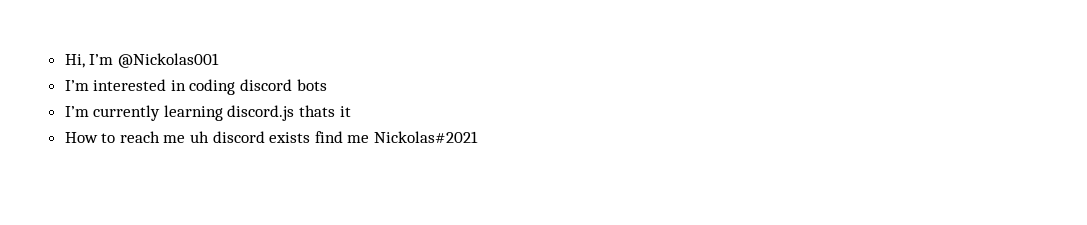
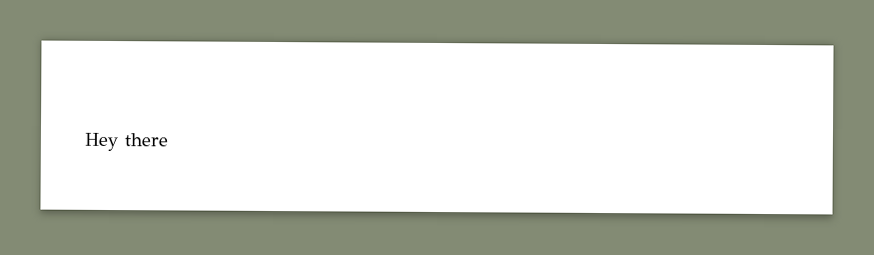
- Hi, I’m @Nickolas001
- I’m interested in coding discord bots
- I’m currently learning discord.js thats it
- How to reach me uh discord exists find me Nickolas#2021
+ Hey there

